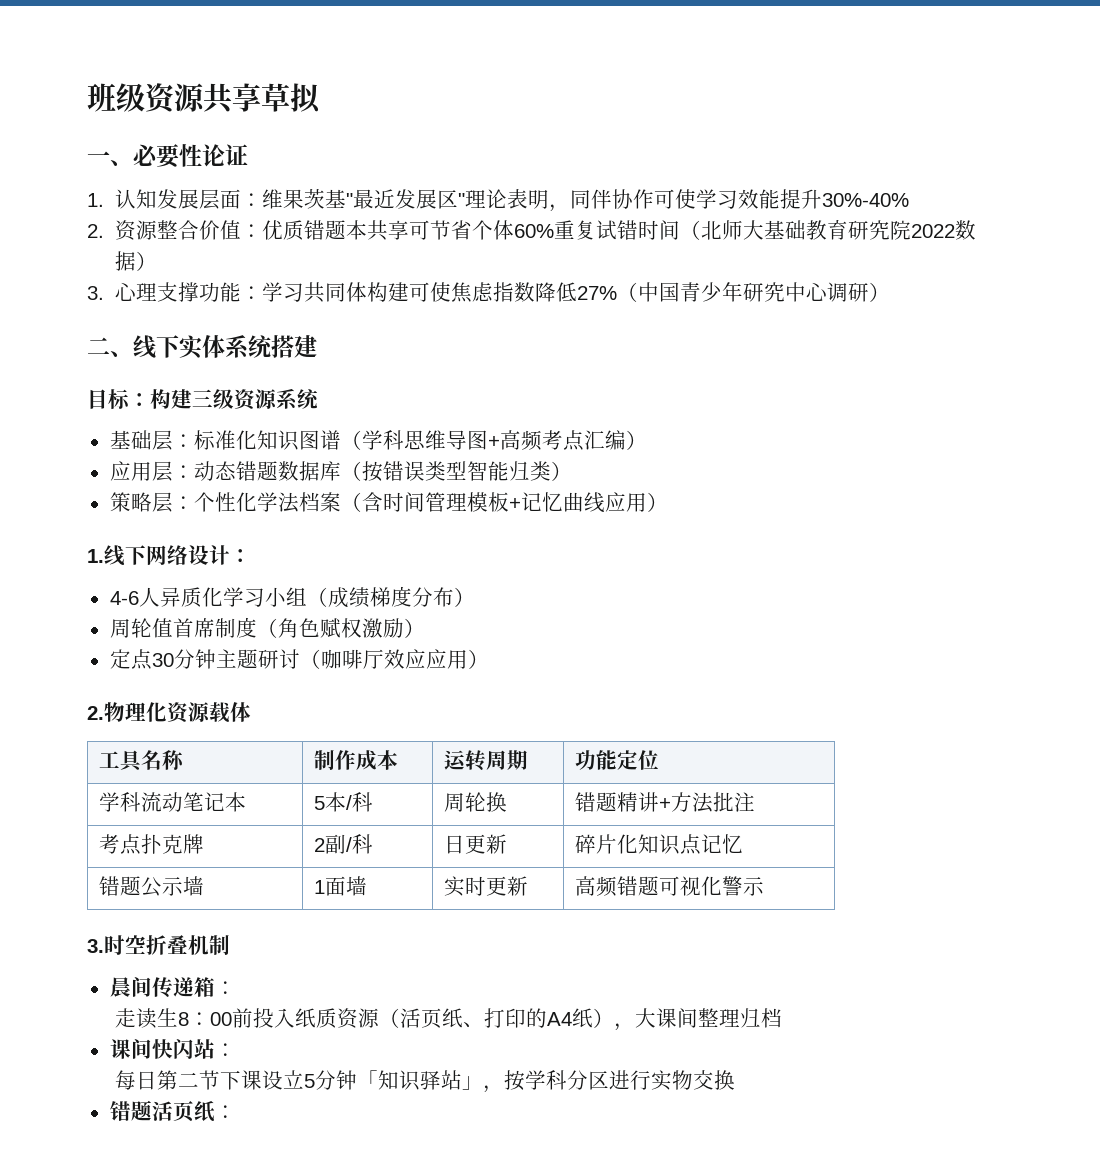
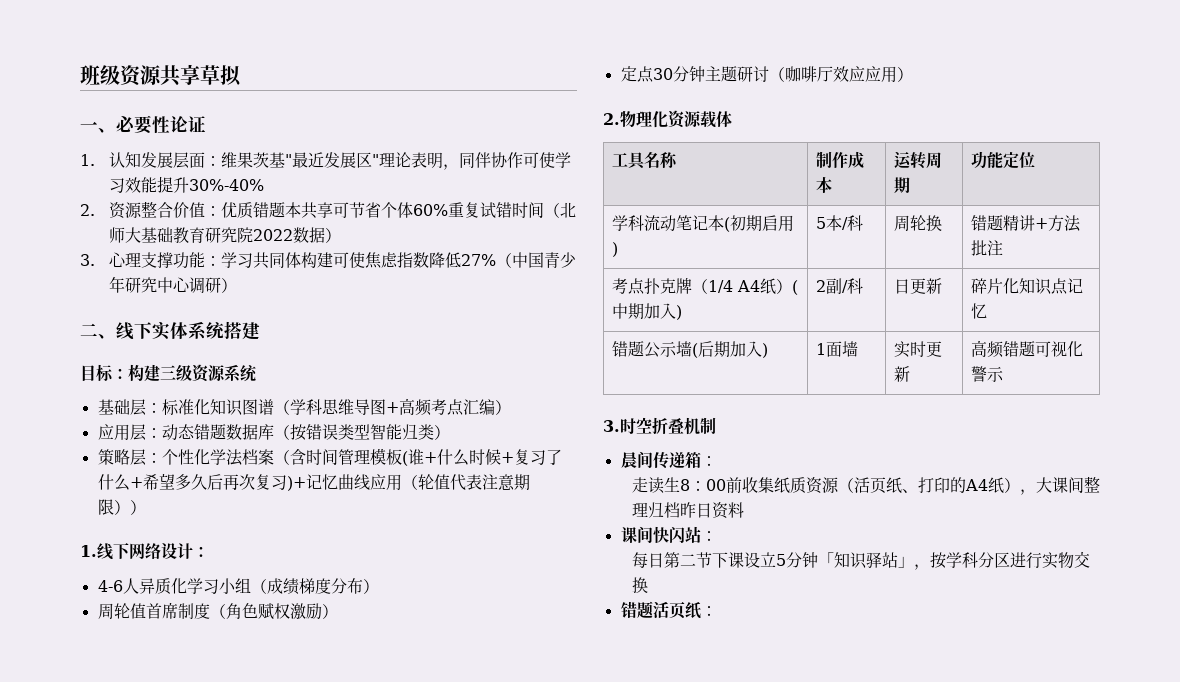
- 策略层：个性化学法档案（含时间管理模板+记忆曲线应用）
+ 策略层：个性化学法档案（含时间管理模板(谁+什么时候+复习了什么+希望多久后再次复习)+记忆曲线应用（轮值代表注意期限））
- 学科流动笔记本 | 5本/科 | 周轮换 | 错题精讲+方法批注
+ 学科流动笔记本(初期启用) | 5本/科 | 周轮换 | 错题精讲+方法批注
- 考点扑克牌 | 2副/科 | 日更新 | 碎片化知识点记忆
+ 考点扑克牌（1/4 A4纸）(中期加入) | 2副/科 | 日更新 | 碎片化知识点记忆
- 错题公示墙 | 1面墙 | 实时更新 | 高频错题可视化警示
+ 错题公示墙(后期加入) | 1面墙 | 实时更新 | 高频错题可视化警示
- 走读生8：00前投入纸质资源（活页纸、打印的A4纸），大课间整理归档
+ 走读生8：00前收集纸质资源（活页纸、打印的A4纸），大课间整理归档昨日资料

